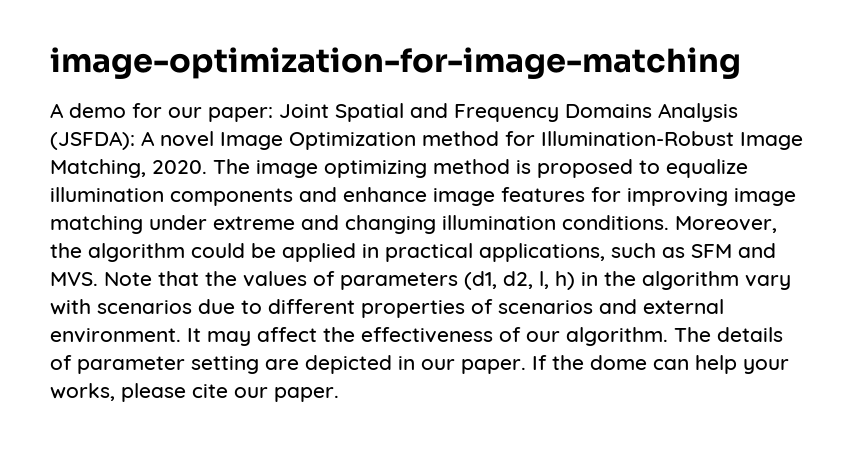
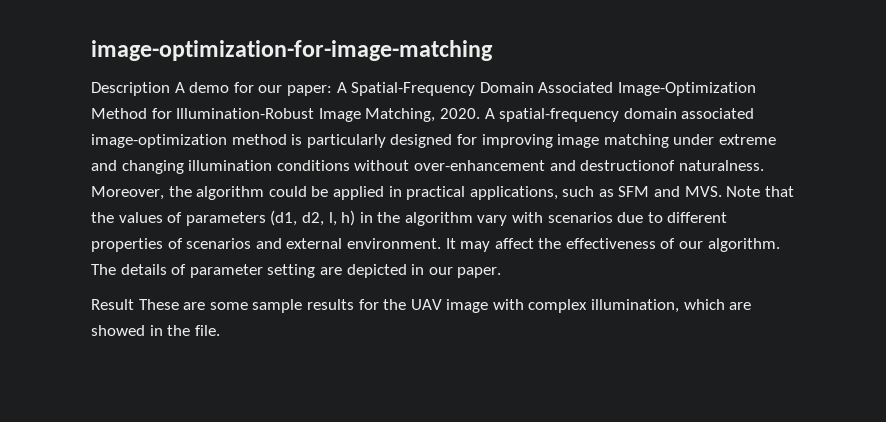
- A demo for our paper: Joint Spatial and Frequency Domains Analysis (JSFDA): A novel Image Optimization method for Illumination-Robust Image Matching, 2020.
+ Description A demo for our paper: A Spatial-Frequency Domain Associated Image-Optimization Method for Illumination-Robust Image Matching, 2020.
- The image optimizing method is proposed to equalize illumination components and enhance image features for improving image matching under extreme and changing illumination conditions.
+ A spatial-frequency domain associated image-optimization method is particularly designed for improving image matching under extreme and changing illumination conditions without over-enhancement and destructionof naturalness.
- The details of parameter setting are depicted in our paper. If the dome can help your works, please cite our paper.
+ The details of parameter setting are depicted in our paper.
+ Result These are some sample results for the UAV image with complex illumination, which are showed in the file.

